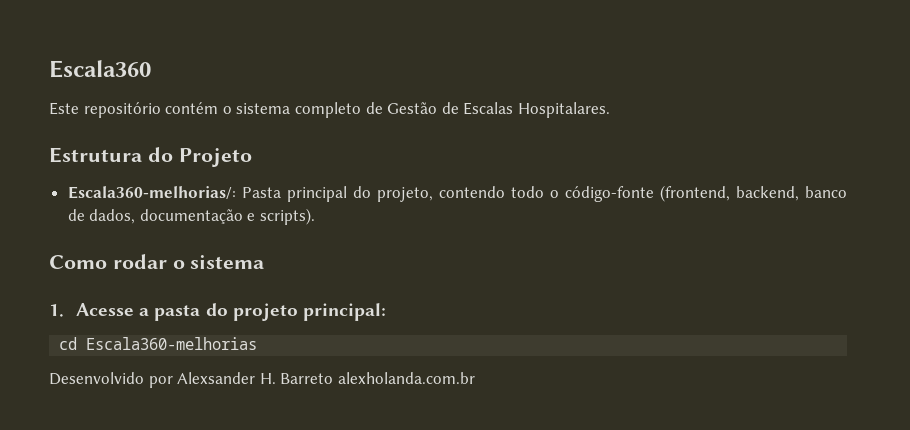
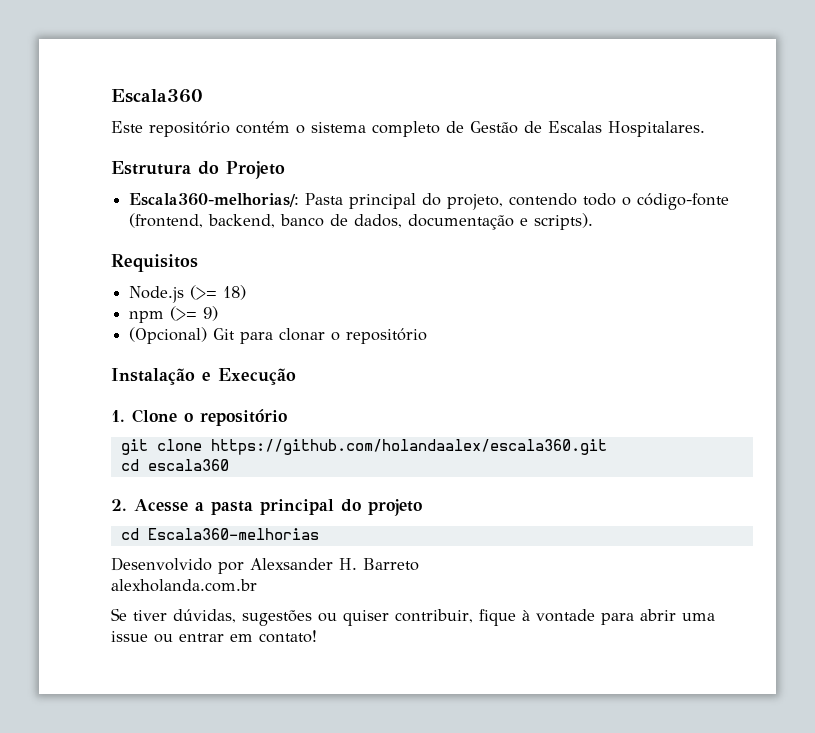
- Como rodar o sistema
- 1. Acesse a pasta do projeto principal:
+ Requisitos
+ Node.js (>= 18)
+ npm (>= 9)
+ (Opcional) Git para clonar o repositório
+ Instalação e Execução
+ 1. Clone o repositório
+ git clone https://github.com/holandaalex/escala360.git
+ cd escala360
+ 2. Acesse a pasta principal do projeto
- Desenvolvido por Alexsander H. Barreto alexholanda.com.br
+ Desenvolvido por Alexsander H. Barreto
+ alexholanda.com.br
+ Se tiver dúvidas, sugestões ou quiser contribuir, fique à vontade para abrir uma issue ou entrar em contato!

